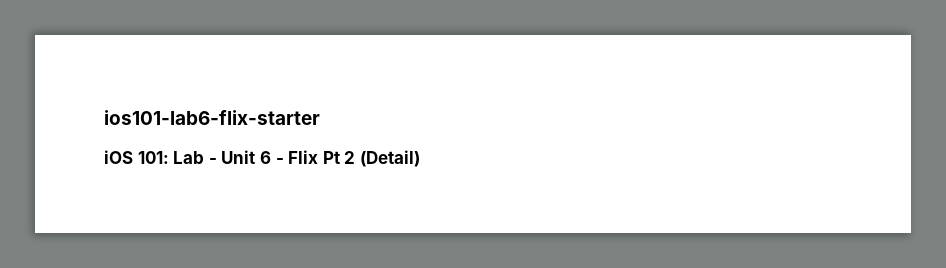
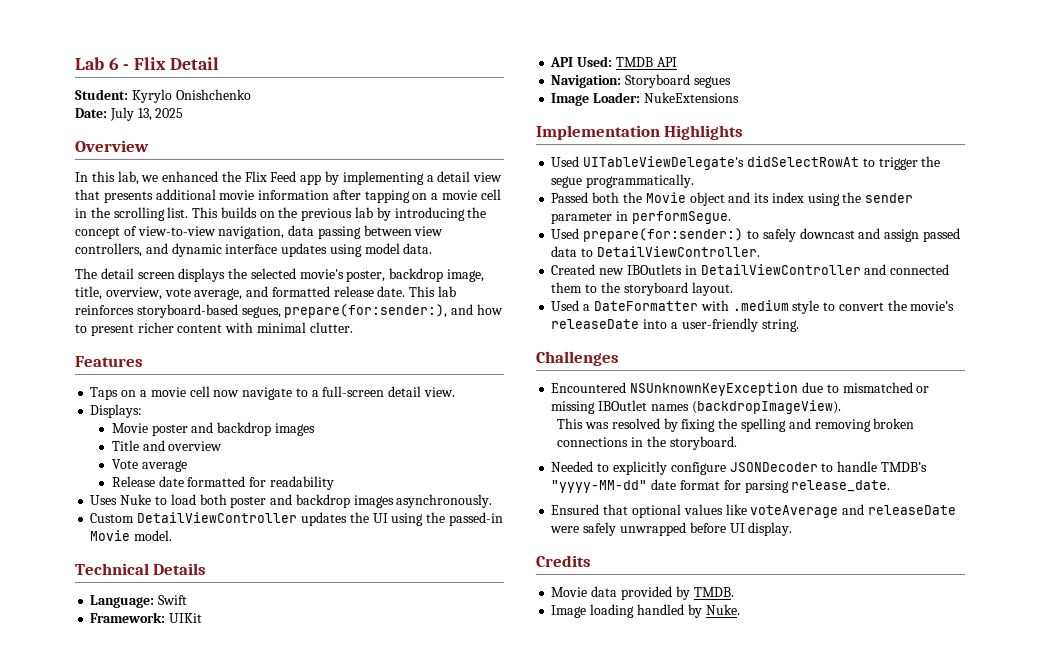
- ios101-lab6-flix-starter
- iOS 101: Lab - Unit 6 - Flix Pt 2 (Detail)
+ Lab 6 - Flix Detail
+ Student: Kyrylo Onishchenko
+ Date: July 13, 2025
+ Overview
+ In this lab, we enhanced the Flix Feed app by implementing a detail view that presents additional movie information after tapping on a movie cell in the scrolling list. This builds on the previous lab by introducing the concept of view-to-view navigation, data passing between view controllers, and dynamic interface updates using model data.
+ The detail screen displays the selected movie's poster, backdrop image, title, overview, vote average, and formatted release date. This lab reinforces storyboard-based segues, prepare(for:sender:), and how to present richer content with minimal clutter.
+ Features
+ Taps on a movie cell now navigate to a full-screen detail view.
+ Displays:
+ Movie poster and backdrop images
+ Title and overview
+ Vote average
+ Release date formatted for readability
+ Uses Nuke to load both poster and backdrop images asynchronously.
+ Custom DetailViewController updates the UI using the passed-in Movie model.
+ Technical Details
+ Language: Swift
+ Framework: UIKit
+ API Used: TMDB API
+ Navigation: Storyboard segues
+ Image Loader: NukeExtensions
+ Implementation Highlights
+ Used UITableViewDelegate's didSelectRowAt to trigger the segue programmatically.
+ Passed both the Movie object and its index using the sender parameter in performSegue.
+ Used prepare(for:sender:) to safely downcast and assign passed data to DetailViewController.
+ Created new IBOutlets in DetailViewController and connected them to the storyboard layout.
+ Used a DateFormatter with .medium style to convert the movie’s releaseDate into a user-friendly string.
+ Challenges
+ Encountered NSUnknownKeyException due to mismatched or missing IBOutlet names (backdropImageView).
+ This was resolved by fixing the spelling and removing broken connections in the storyboard.
+ Needed to explicitly configure JSONDecoder to handle TMDB’s "yyyy-MM-dd" date format for parsing release_date.
+ Ensured that optional values like voteAverage and releaseDate were safely unwrapped before UI display.
+ Credits
+ Movie data provided by TMDB.
+ Image loading handled by Nuke.

